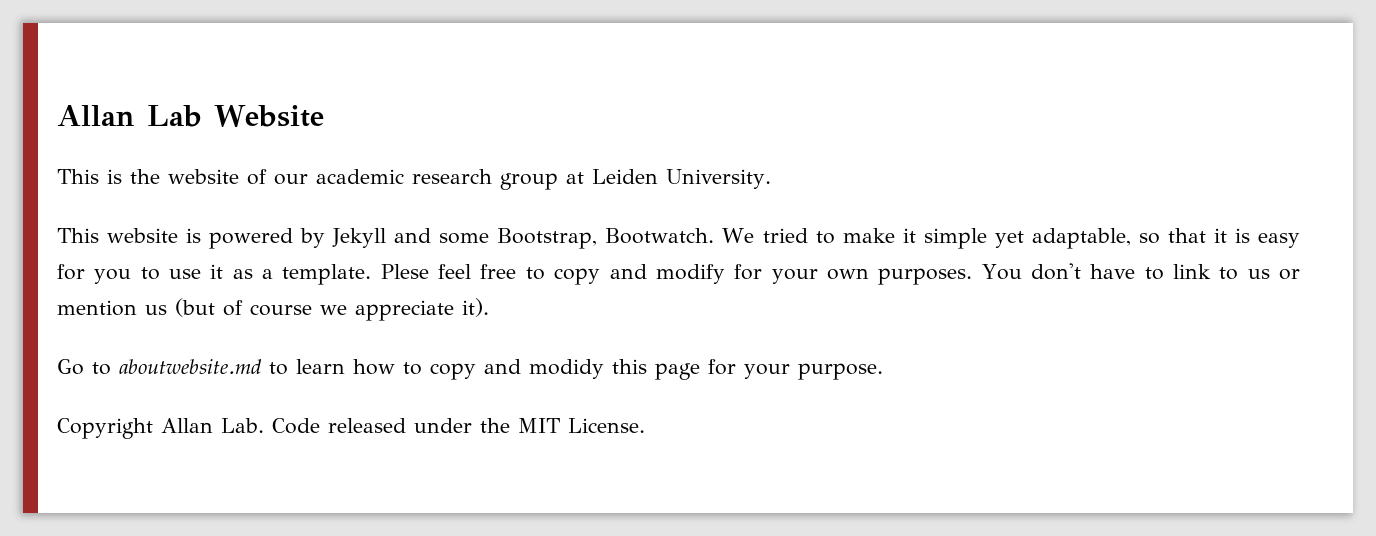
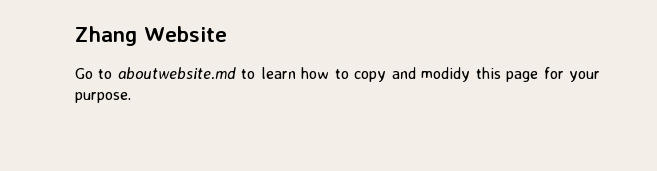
- Allan Lab Website
+ Zhang Website
- This is the website of our academic research group at Leiden University.
- This website is powered by Jekyll and some Bootstrap, Bootwatch. We tried to make it simple yet adaptable, so that it is easy for you to use it as a template. Plese feel free to copy and modify for your own purposes. You don't have to link to us or mention us (but of course we appreciate it).
- Copyright Allan Lab. Code released under the MIT License.

